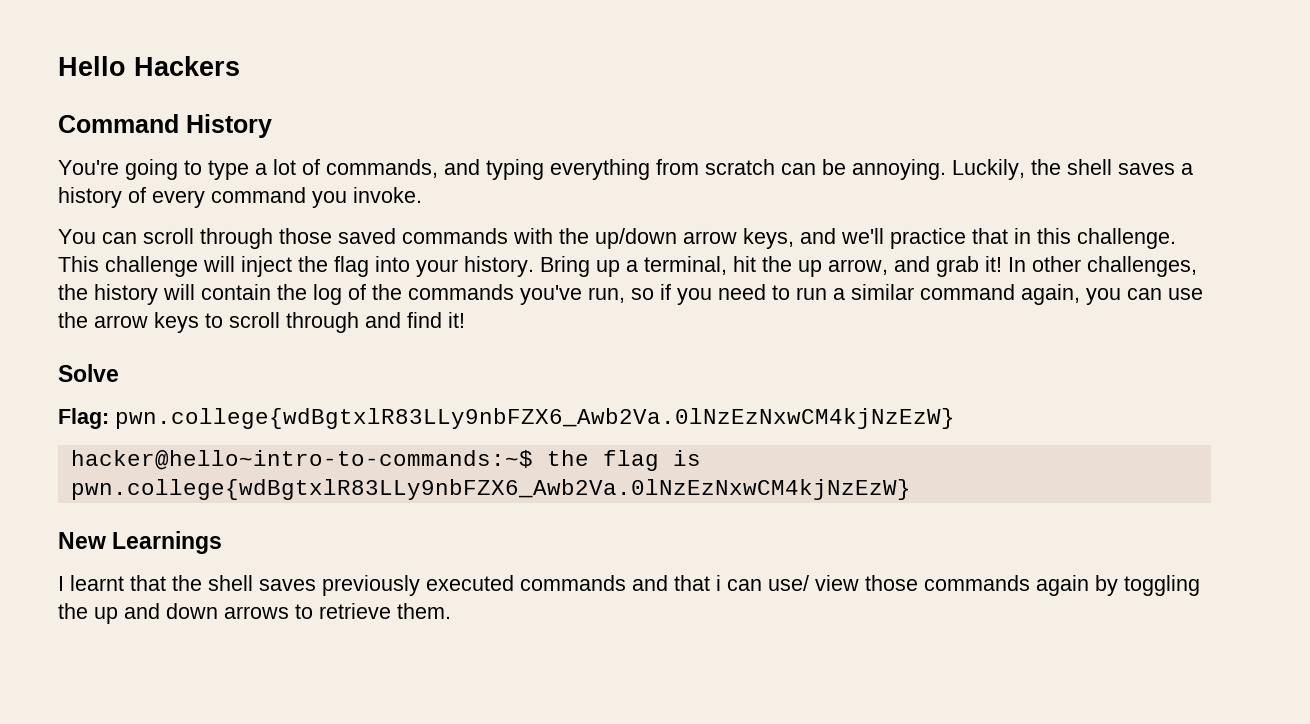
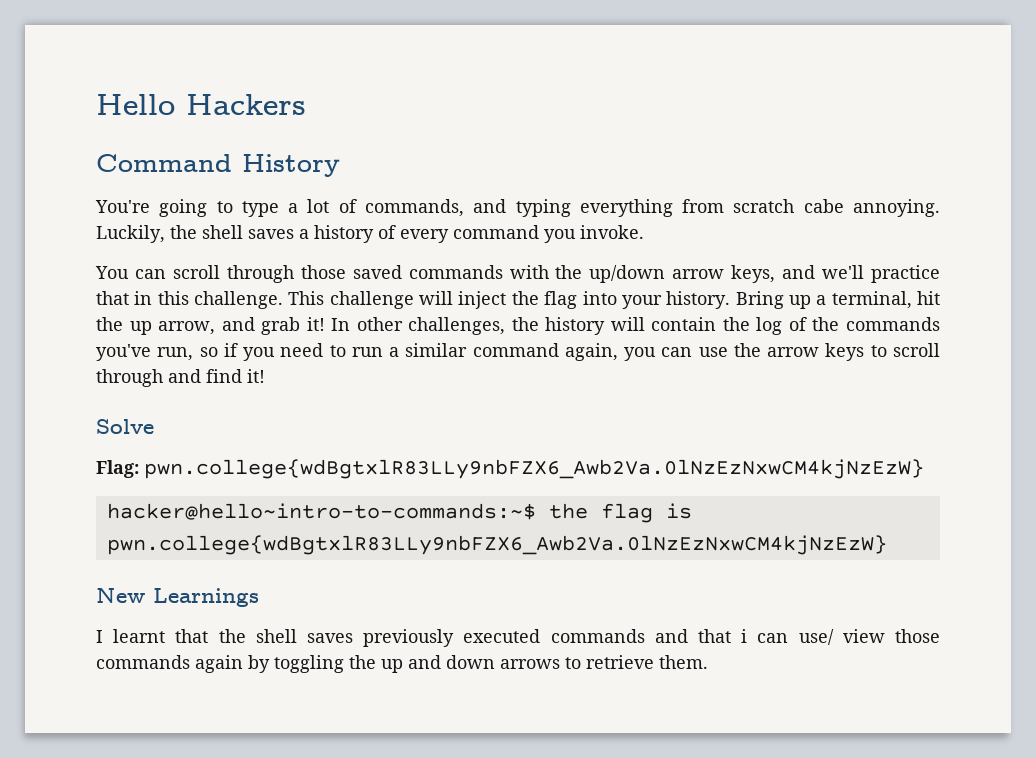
- You're going to type a lot of commands, and typing everything from scratch can be annoying.
+ You're going to type a lot of commands, and typing everything from scratch cabe annoying.

